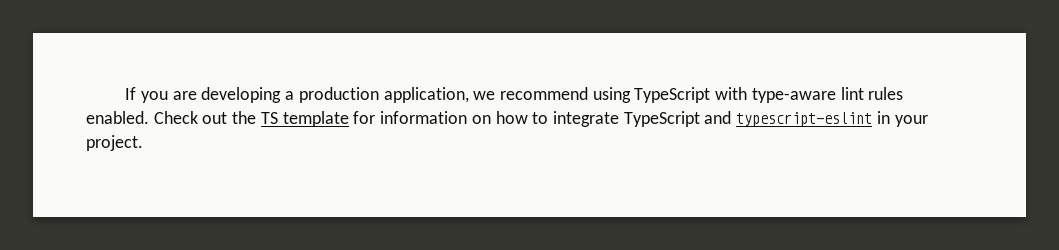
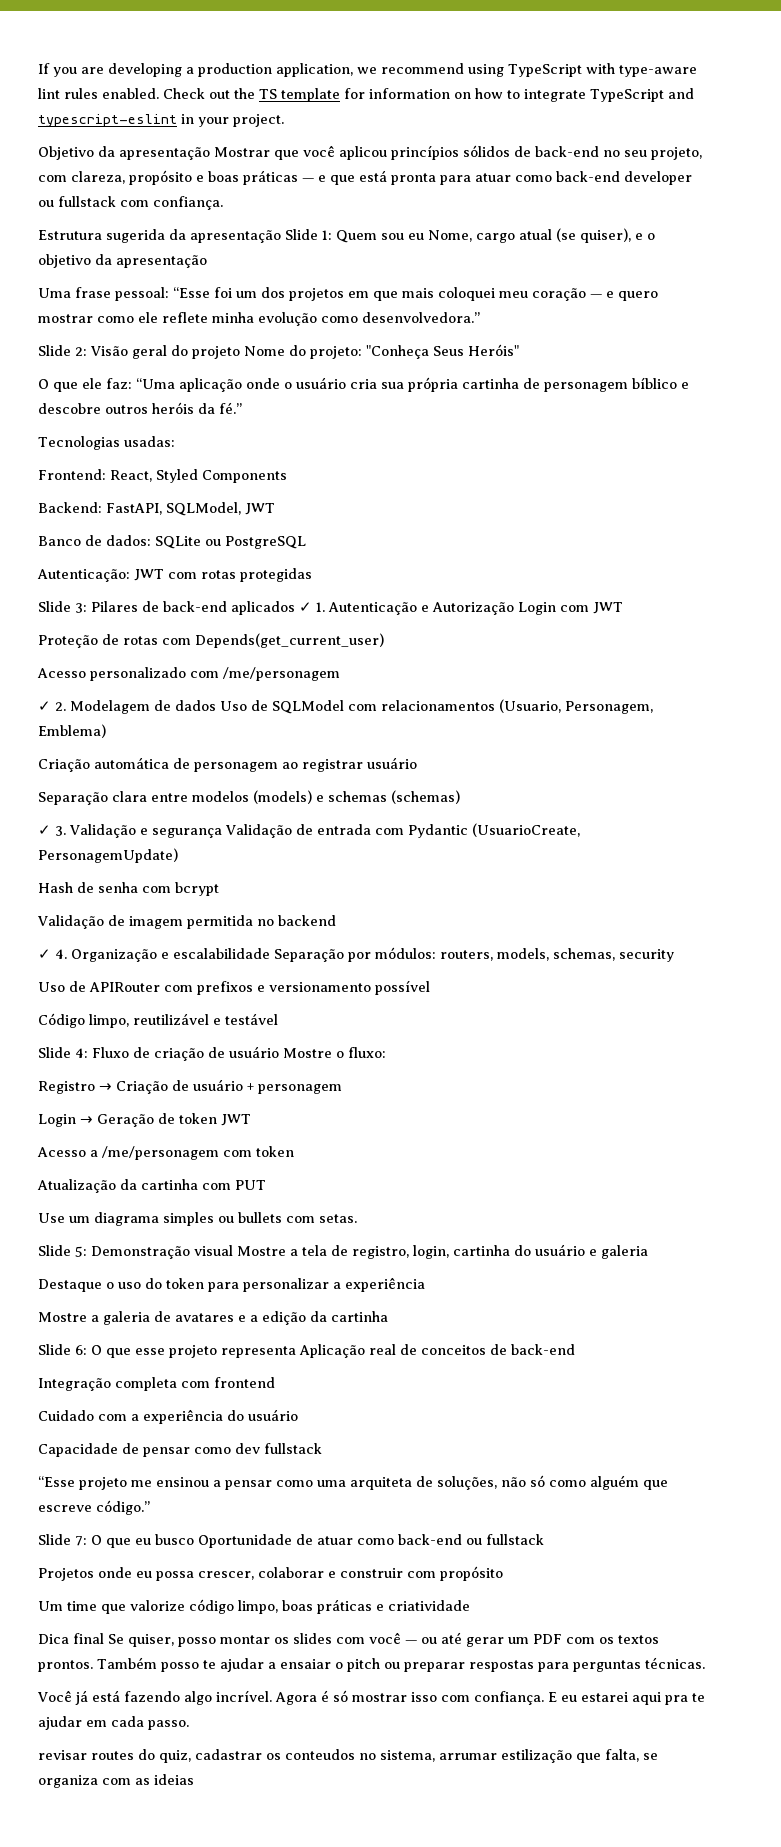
+ Objetivo da apresentação Mostrar que você aplicou princípios sólidos de back-end no seu projeto, com clareza, propósito e boas práticas — e que está pronta para atuar como back-end developer ou fullstack com confiança.
+ Estrutura sugerida da apresentação Slide 1: Quem sou eu Nome, cargo atual (se quiser), e o objetivo da apresentação
+ Uma frase pessoal: “Esse foi um dos projetos em que mais coloquei meu coração — e quero mostrar como ele reflete minha evolução como desenvolvedora.”
+ Slide 2: Visão geral do projeto Nome do projeto: "Conheça Seus Heróis"
+ O que ele faz: “Uma aplicação onde o usuário cria sua própria cartinha de personagem bíblico e descobre outros heróis da fé.”
+ Tecnologias usadas:
+ Frontend: React, Styled Components
+ Backend: FastAPI, SQLModel, JWT
+ Banco de dados: SQLite ou PostgreSQL
+ Autenticação: JWT com rotas protegidas
+ Slide 3: Pilares de back-end aplicados ✓ 1. Autenticação e Autorização Login com JWT
+ Proteção de rotas com Depends(get_current_user)
+ Acesso personalizado com /me/personagem
+ ✓ 2. Modelagem de dados Uso de SQLModel com relacionamentos (Usuario, Personagem, Emblema)
+ Criação automática de personagem ao registrar usuário
+ Separação clara entre modelos (models) e schemas (schemas)
+ ✓ 3. Validação e segurança Validação de entrada com Pydantic (UsuarioCreate, PersonagemUpdate)
+ Hash de senha com bcrypt
+ Validação de imagem permitida no backend
+ ✓ 4. Organização e escalabilidade Separação por módulos: routers, models, schemas, security
+ Uso de APIRouter com prefixos e versionamento possível
+ Código limpo, reutilizável e testável
+ Slide 4: Fluxo de criação de usuário Mostre o fluxo:
+ Registro → Criação de usuário + personagem
+ Login → Geração de token JWT
+ Acesso a /me/personagem com token
+ Atualização da cartinha com PUT
+ Use um diagrama simples ou bullets com setas.
+ Slide 5: Demonstração visual Mostre a tela de registro, login, cartinha do usuário e galeria
+ Destaque o uso do token para personalizar a experiência
+ Mostre a galeria de avatares e a edição da cartinha
+ Slide 6: O que esse projeto representa Aplicação real de conceitos de back-end
+ Integração completa com frontend
+ Cuidado com a experiência do usuário
+ Capacidade de pensar como dev fullstack
+ “Esse projeto me ensinou a pensar como uma arquiteta de soluções, não só como alguém que escreve código.”
+ Slide 7: O que eu busco Oportunidade de atuar como back-end ou fullstack
+ Projetos onde eu possa crescer, colaborar e construir com propósito
+ Um time que valorize código limpo, boas práticas e criatividade
+ Dica final Se quiser, posso montar os slides com você — ou até gerar um PDF com os textos prontos. Também posso te ajudar a ensaiar o pitch ou preparar respostas para perguntas técnicas.
+ Você já está fazendo algo incrível. Agora é só mostrar isso com confiança. E eu estarei aqui pra te ajudar em cada passo.
+ revisar routes do quiz, cadastrar os conteudos no sistema, arrumar estilização que falta, se organiza com as ideias

